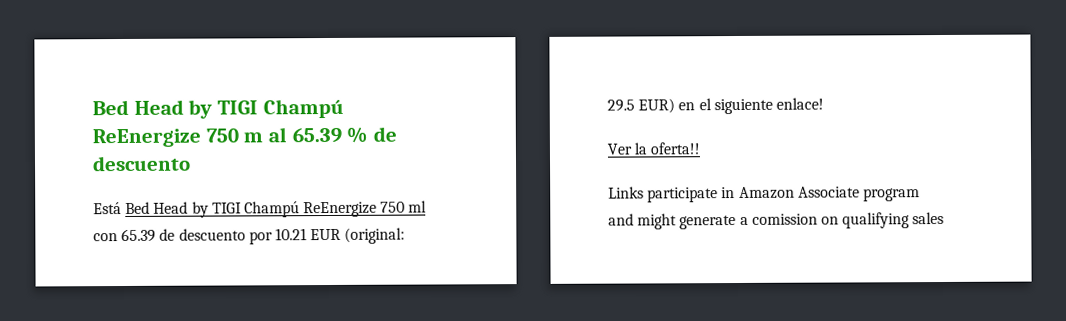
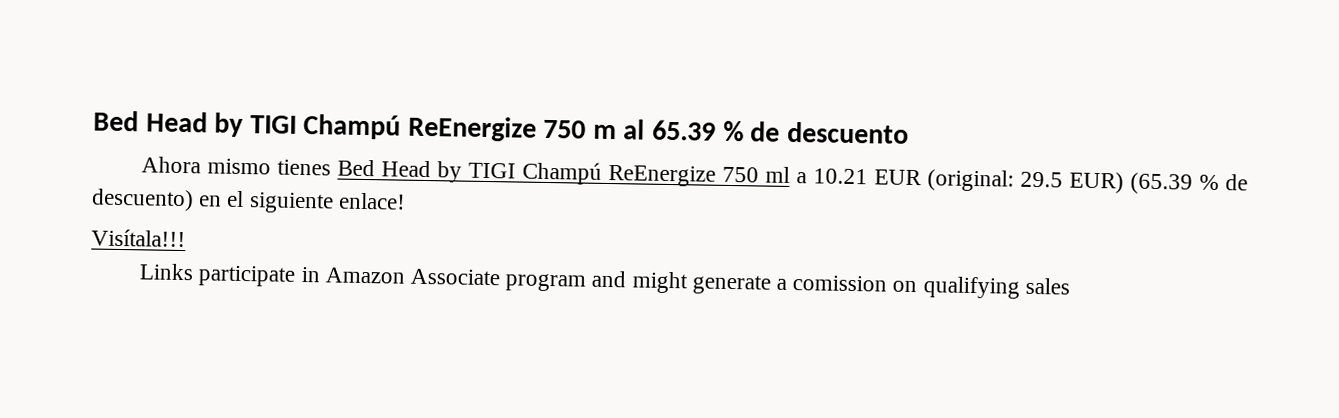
- Está Bed Head by TIGI Champú ReEnergize 750 ml con 65.39 de descuento por 10.21 EUR (original: 29.5 EUR) en el siguiente enlace!
+ Ahora mismo tienes Bed Head by TIGI Champú ReEnergize 750 ml a 10.21 EUR (original: 29.5 EUR) (65.39 % de descuento) en el siguiente enlace!
- Ver la oferta!!
+ Visítala!!!

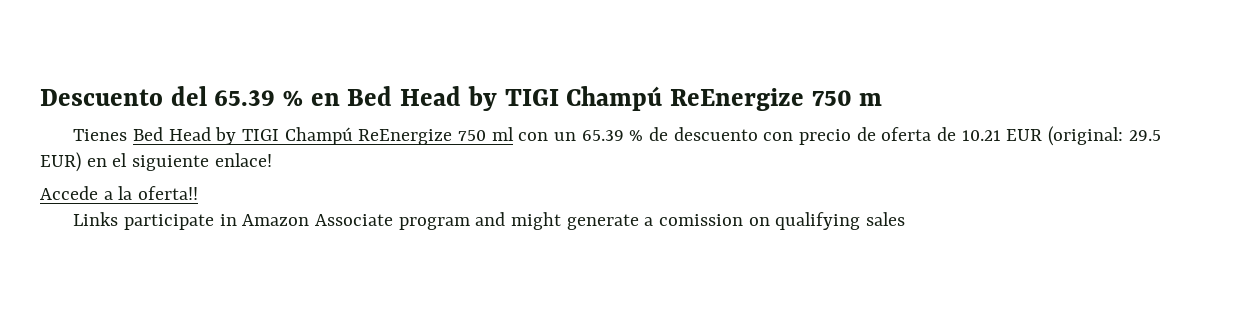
- Bed Head by TIGI Champú ReEnergize 750 m al 65.39 % de descuento
- Ahora mismo tienes Bed Head by TIGI Champú ReEnergize 750 ml a 10.21 EUR (original: 29.5 EUR) (65.39 % de descuento) en el siguiente enlace!
+ Descuento del 65.39 % en Bed Head by TIGI Champú ReEnergize 750 m
+ Tienes Bed Head by TIGI Champú ReEnergize 750 ml con un 65.39 % de descuento con precio de oferta de 10.21 EUR (original: 29.5 EUR) en el siguiente enlace!
- Visítala!!!
+ Accede a la oferta!!

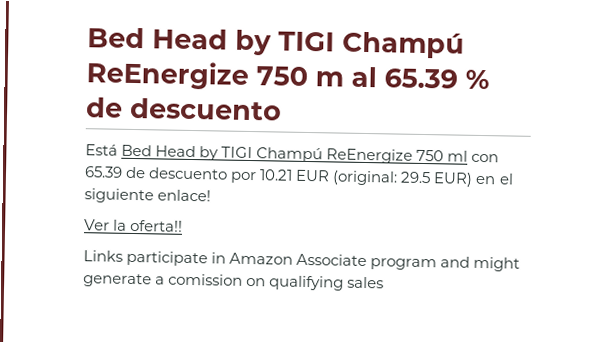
- Descuento del 65.39 % en Bed Head by TIGI Champú ReEnergize 750 m
- Tienes Bed Head by TIGI Champú ReEnergize 750 ml con un 65.39 % de descuento con precio de oferta de 10.21 EUR (original: 29.5 EUR) en el siguiente enlace!
+ Bed Head by TIGI Champú ReEnergize 750 m al 65.39 % de descuento
+ Está Bed Head by TIGI Champú ReEnergize 750 ml con 65.39 de descuento por 10.21 EUR (original: 29.5 EUR) en el siguiente enlace!
- Accede a la oferta!!
+ Ver la oferta!!

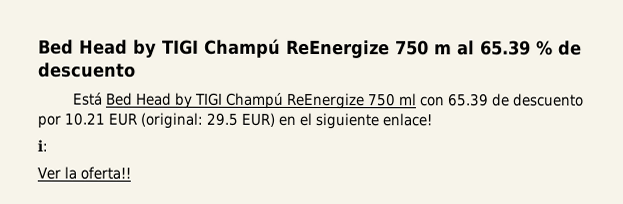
+ ℹ:
- Links participate in Amazon Associate program and might generate a comission on qualifying sales

